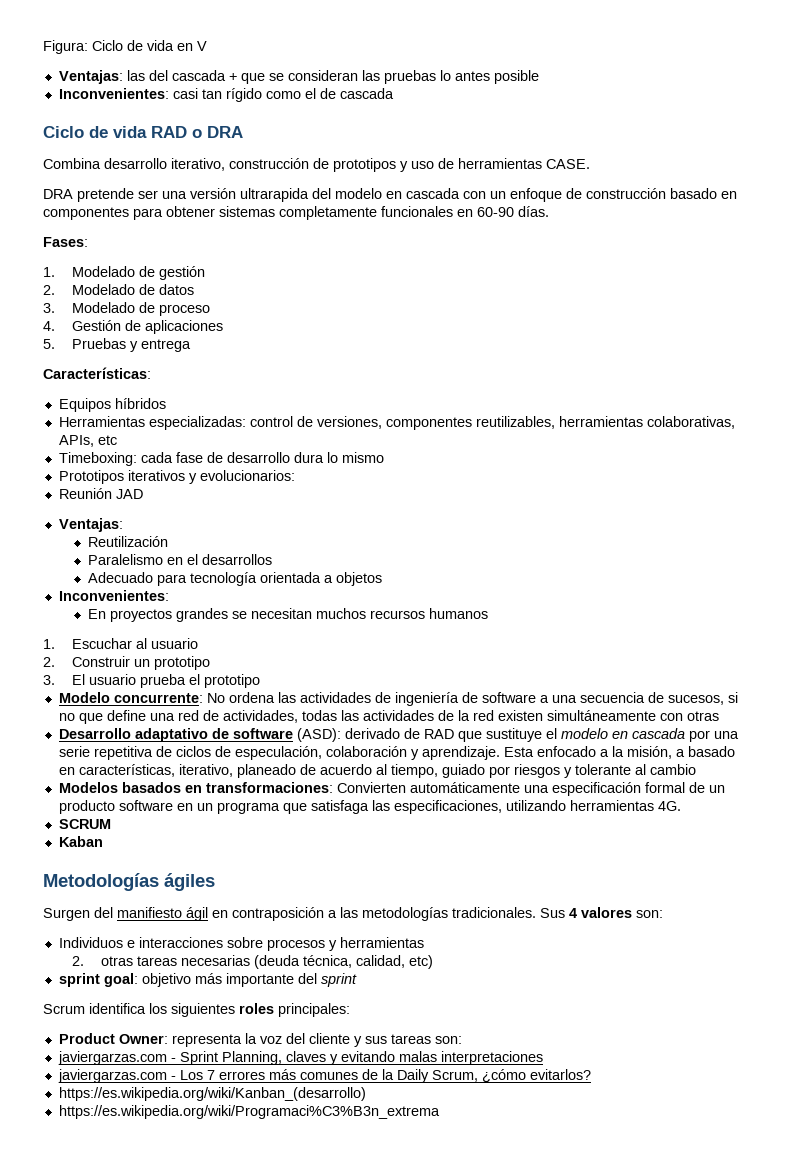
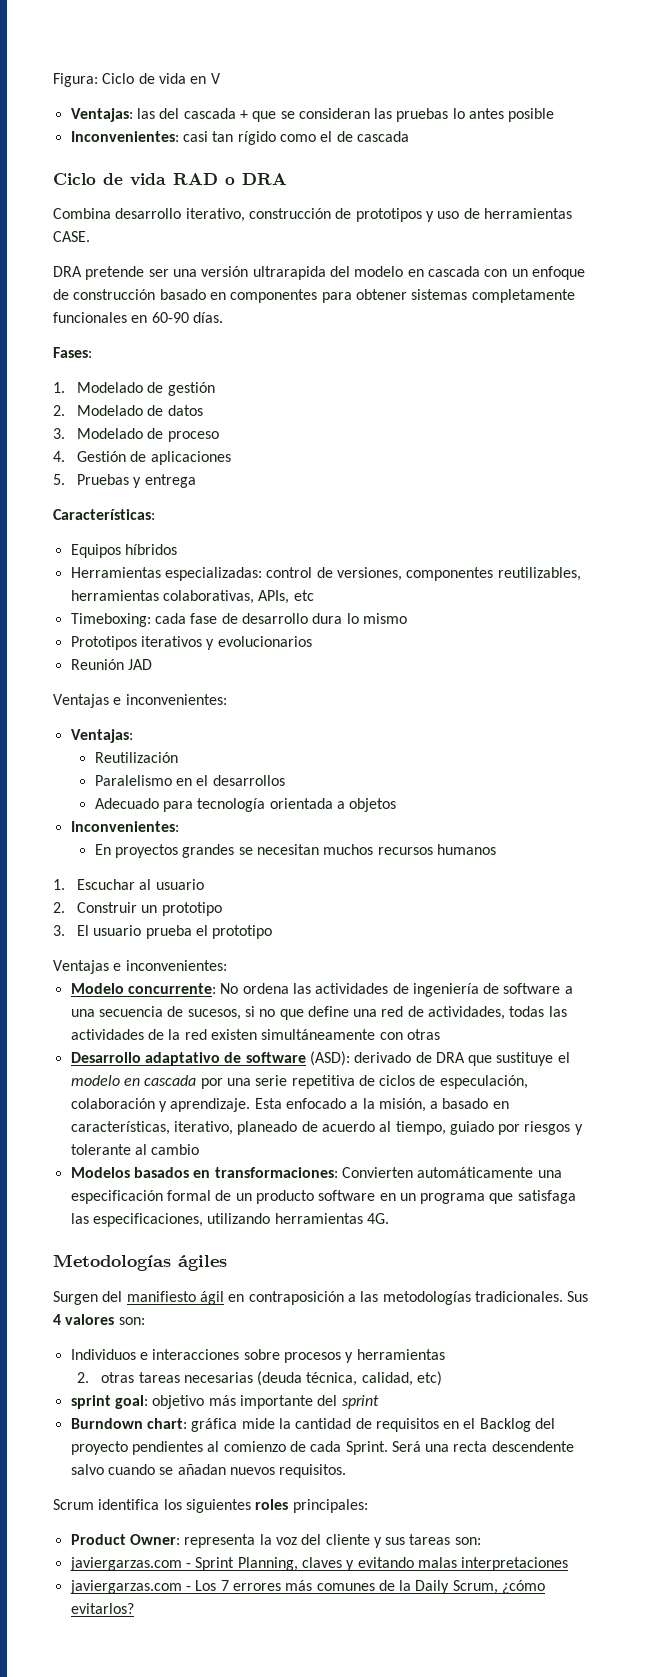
- Prototipos iterativos y evolucionarios:
+ Prototipos iterativos y evolucionarios
  Reunión JAD
+ Ventajas e inconvenientes:
  3. El usuario prueba el prototipo
+ Ventajas e inconvenientes:
- Desarrollo adaptativo de software (ASD): derivado de RAD que sustituye el modelo en cascada por una serie repetitiva de ciclos de especulación, colaboración y aprendizaje.
+ Desarrollo adaptativo de software (ASD): derivado de DRA que sustituye el modelo en cascada por una serie repetitiva de ciclos de especulación, colaboración y aprendizaje.
- SCRUM
- Kaban
+ Burndown chart: gráfica mide la cantidad de requisitos en el Backlog del proyecto pendientes al comienzo de cada Sprint. Será una recta descendente salvo cuando se añadan nuevos requisitos.
- https://es.wikipedia.org/wiki/Kanban_(desarrollo)
- https://es.wikipedia.org/wiki/Programaci%C3%B3n_extrema

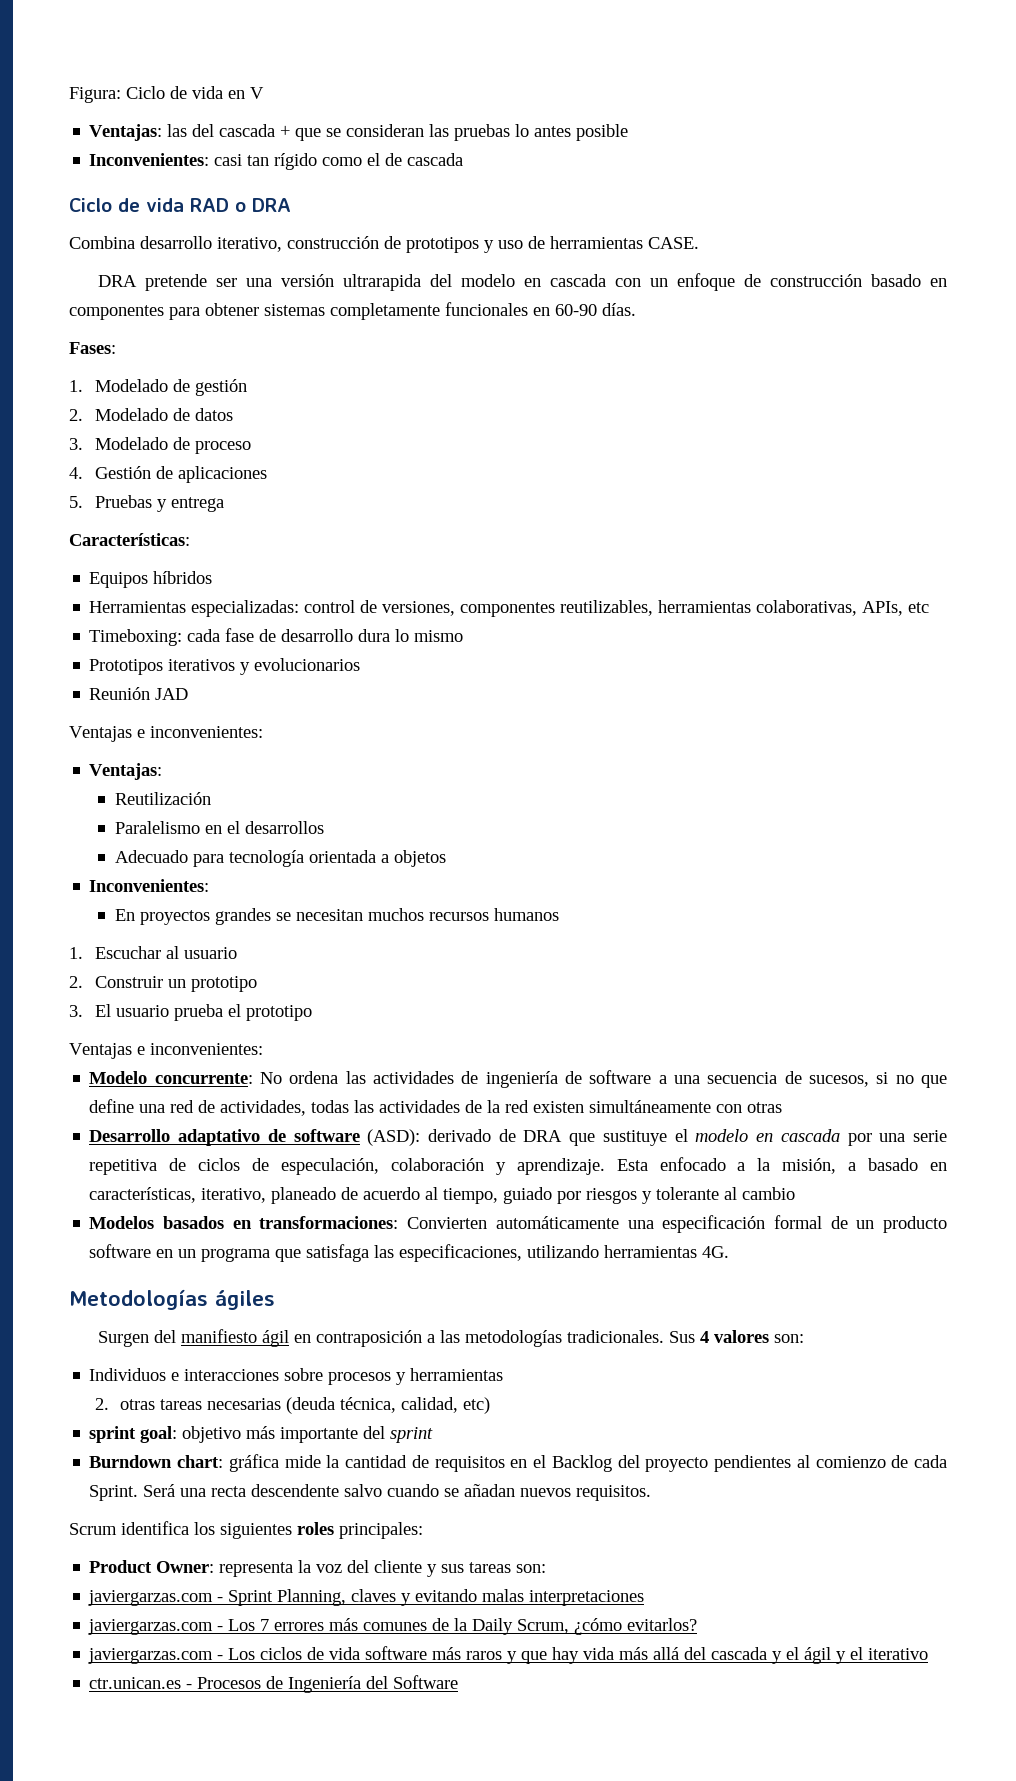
+ javiergarzas.com - Los ciclos de vida software más raros y que hay vida más allá del cascada y el ágil y el iterativo
+ ctr.unican.es - Procesos de Ingeniería del Software

